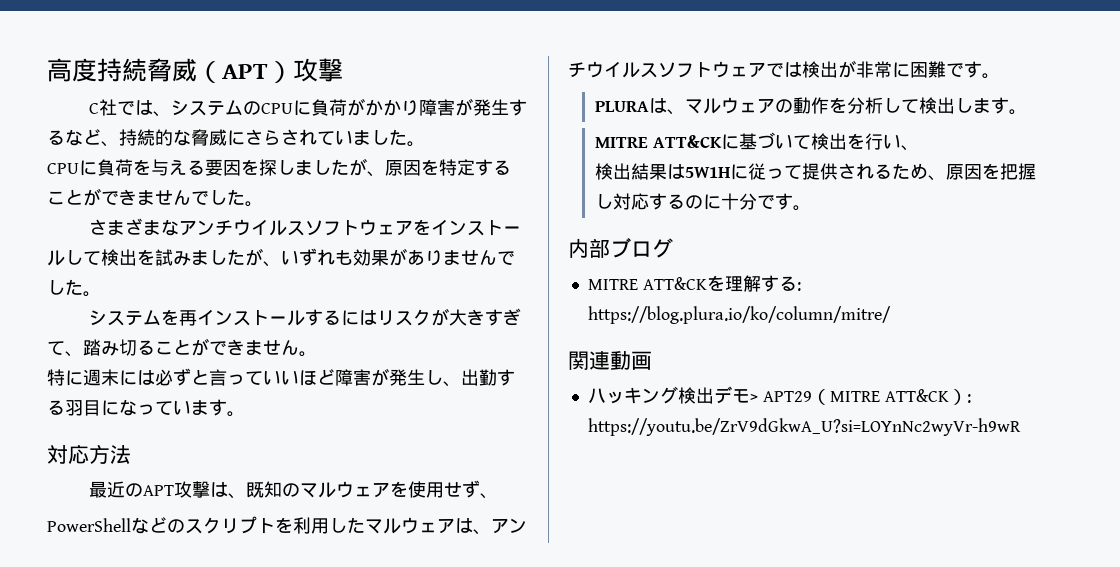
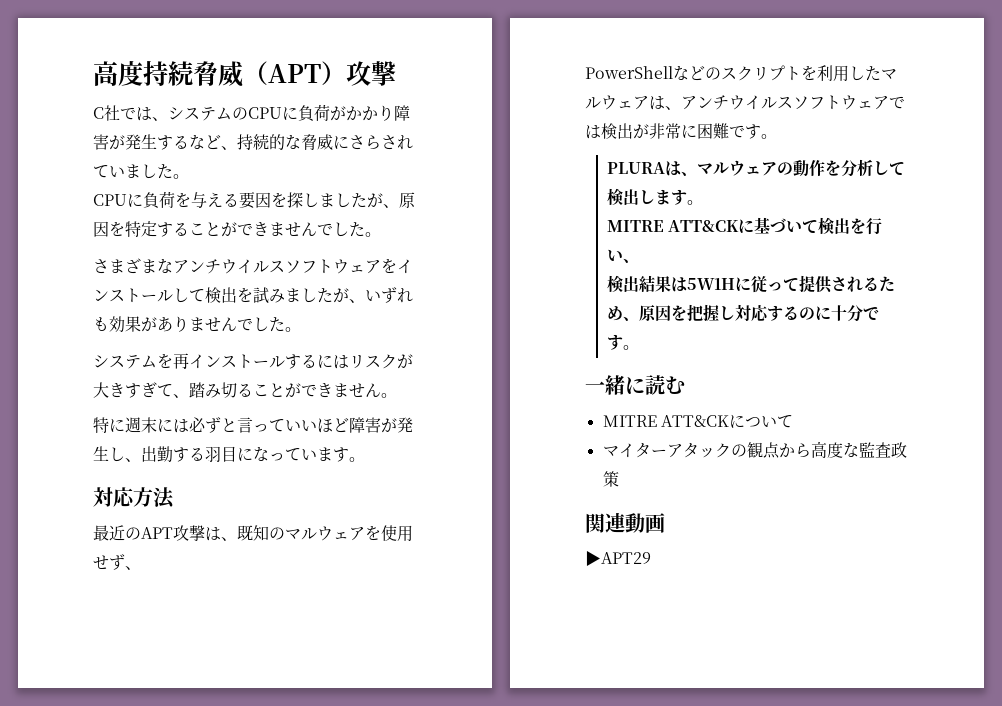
- 内部ブログ
- MITRE ATT&CKを理解する: https://blog.plura.io/ko/column/mitre/
+ 一緒に読む
+ MITRE ATT&CKについて
+ マイターアタックの観点から高度な監査政策
  関連動画
- ハッキング検出デモ> APT29（MITRE ATT&CK）: https://youtu.be/ZrV9dGkwA_U?si=LOYnNc2wyVr-h9wR
+ ▶APT29

